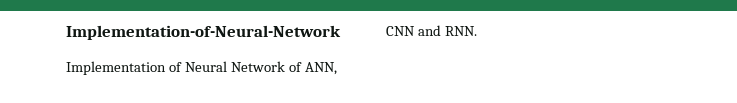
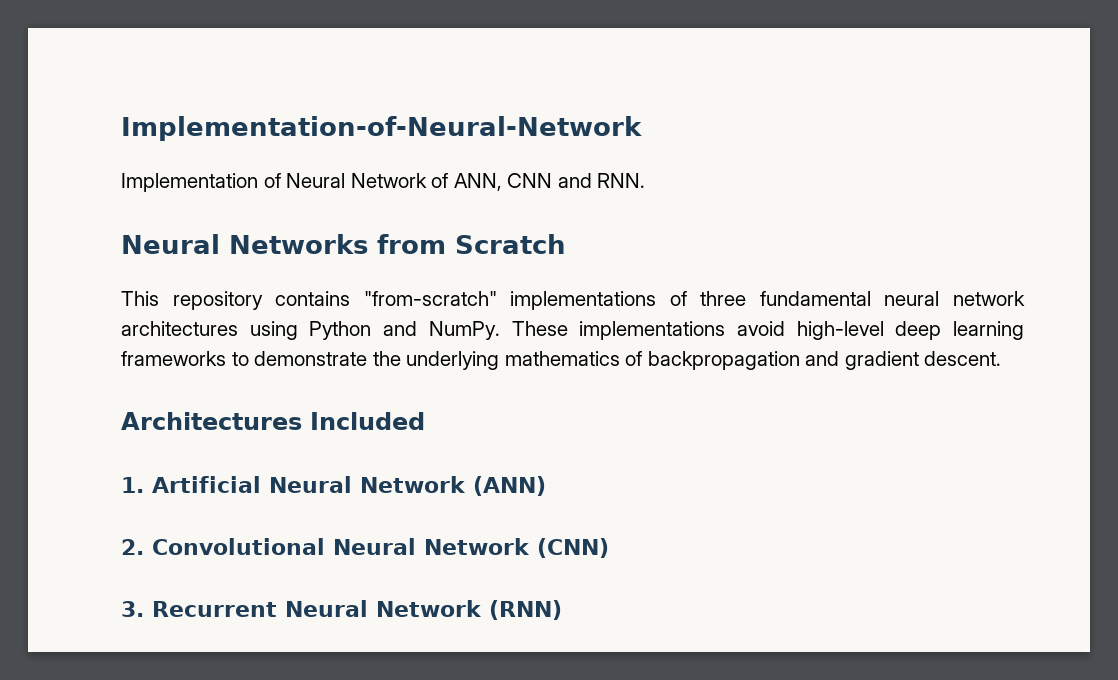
+ Neural Networks from Scratch
+ This repository contains "from-scratch" implementations of three fundamental neural network architectures using Python and NumPy. These implementations avoid high-level deep learning frameworks to demonstrate the underlying mathematics of backpropagation and gradient descent.
+ Architectures Included
+ 1. Artificial Neural Network (ANN)
+ 2. Convolutional Neural Network (CNN)
+ 3. Recurrent Neural Network (RNN)

